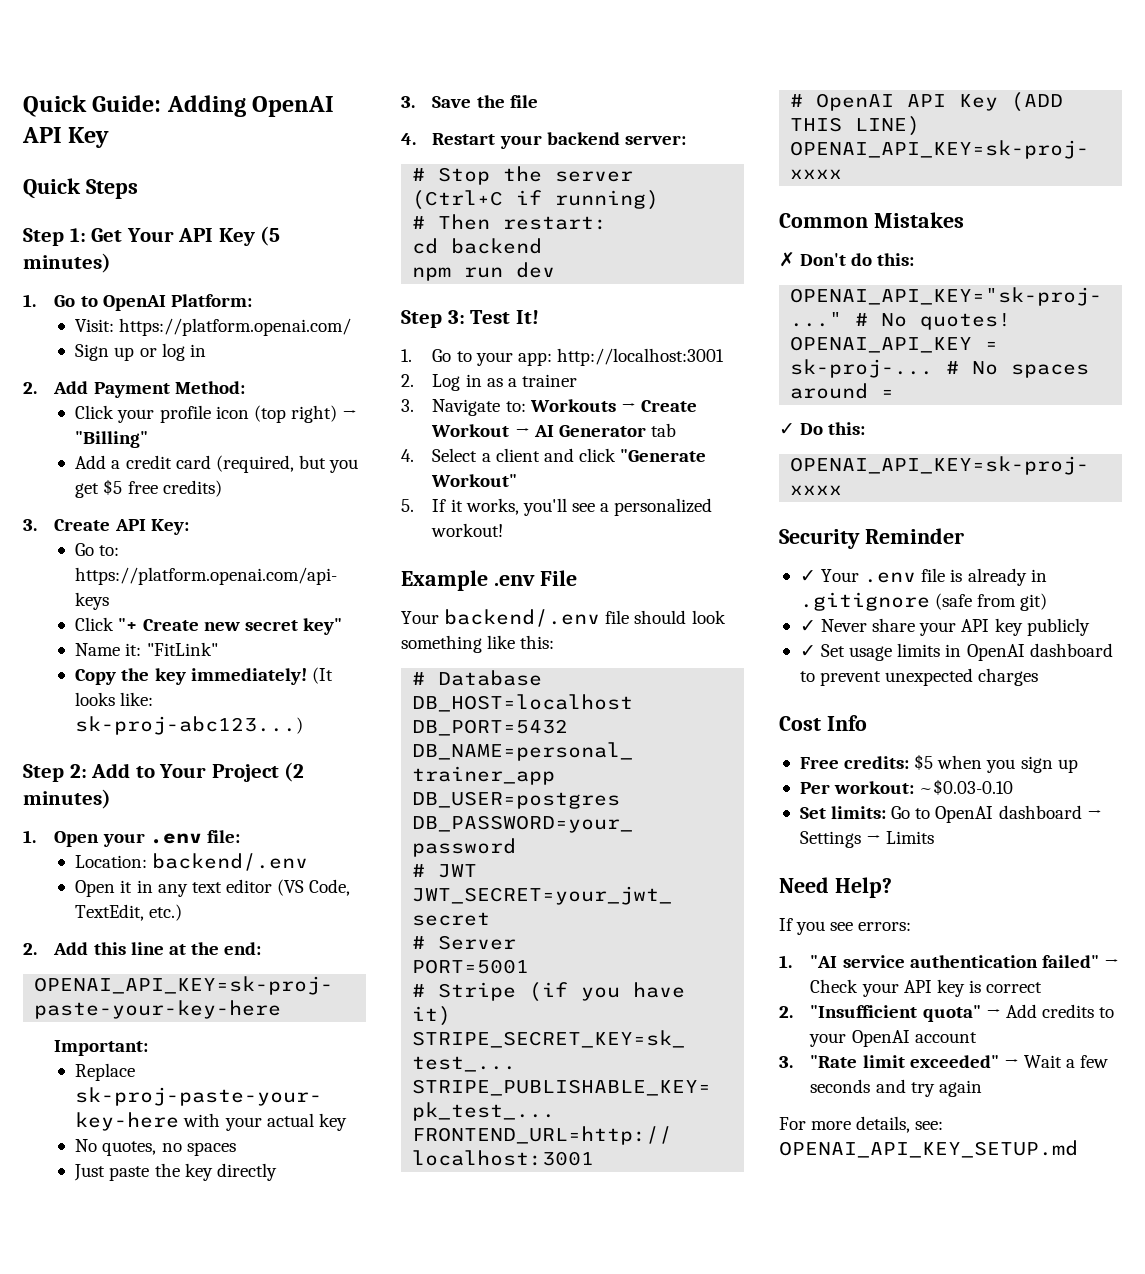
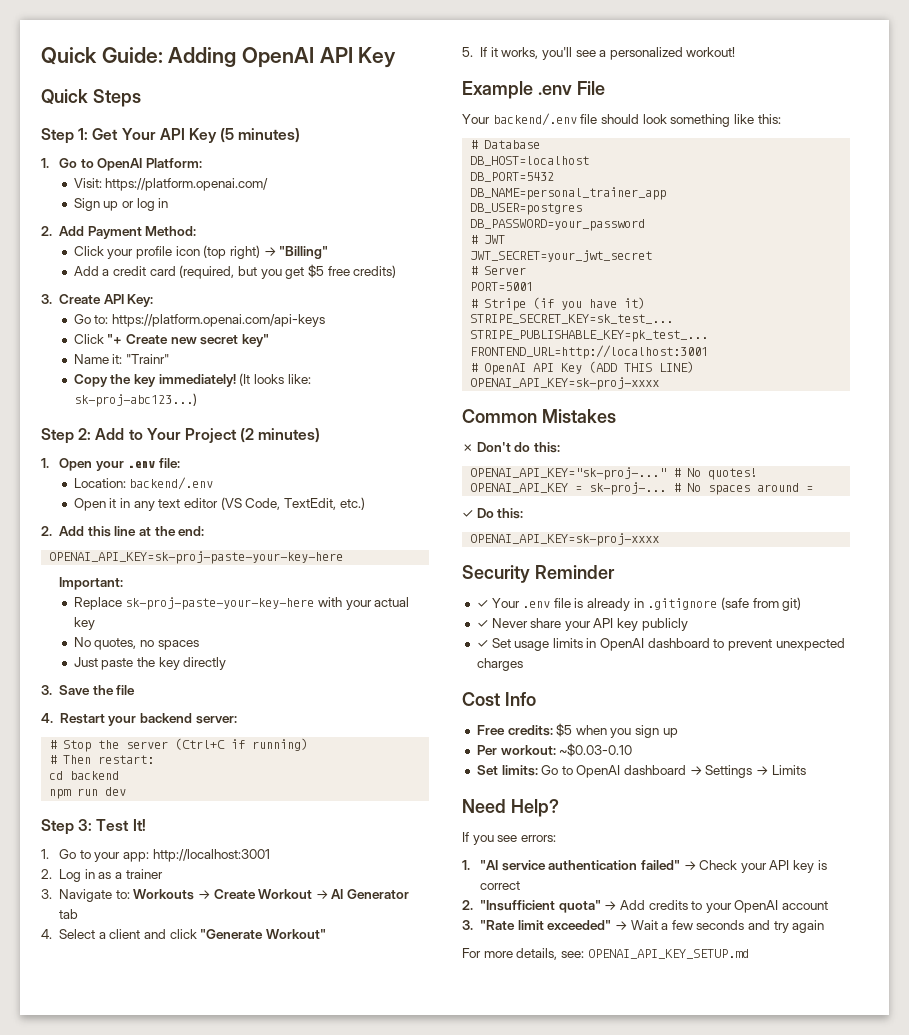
- Name it: "FitLink"
+ Name it: "Trainr"

